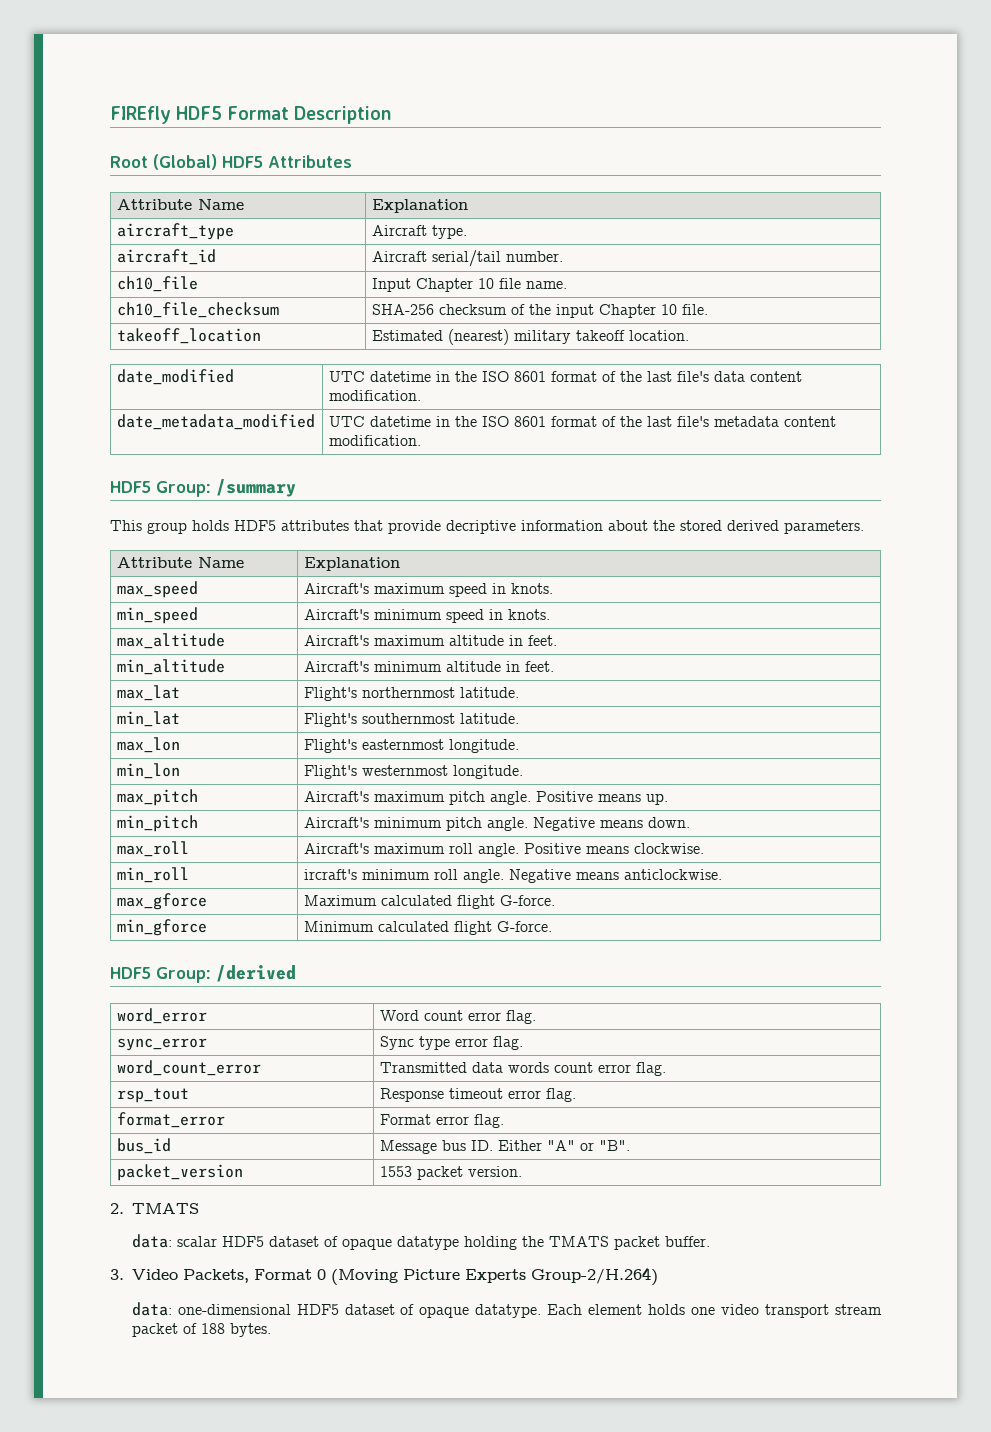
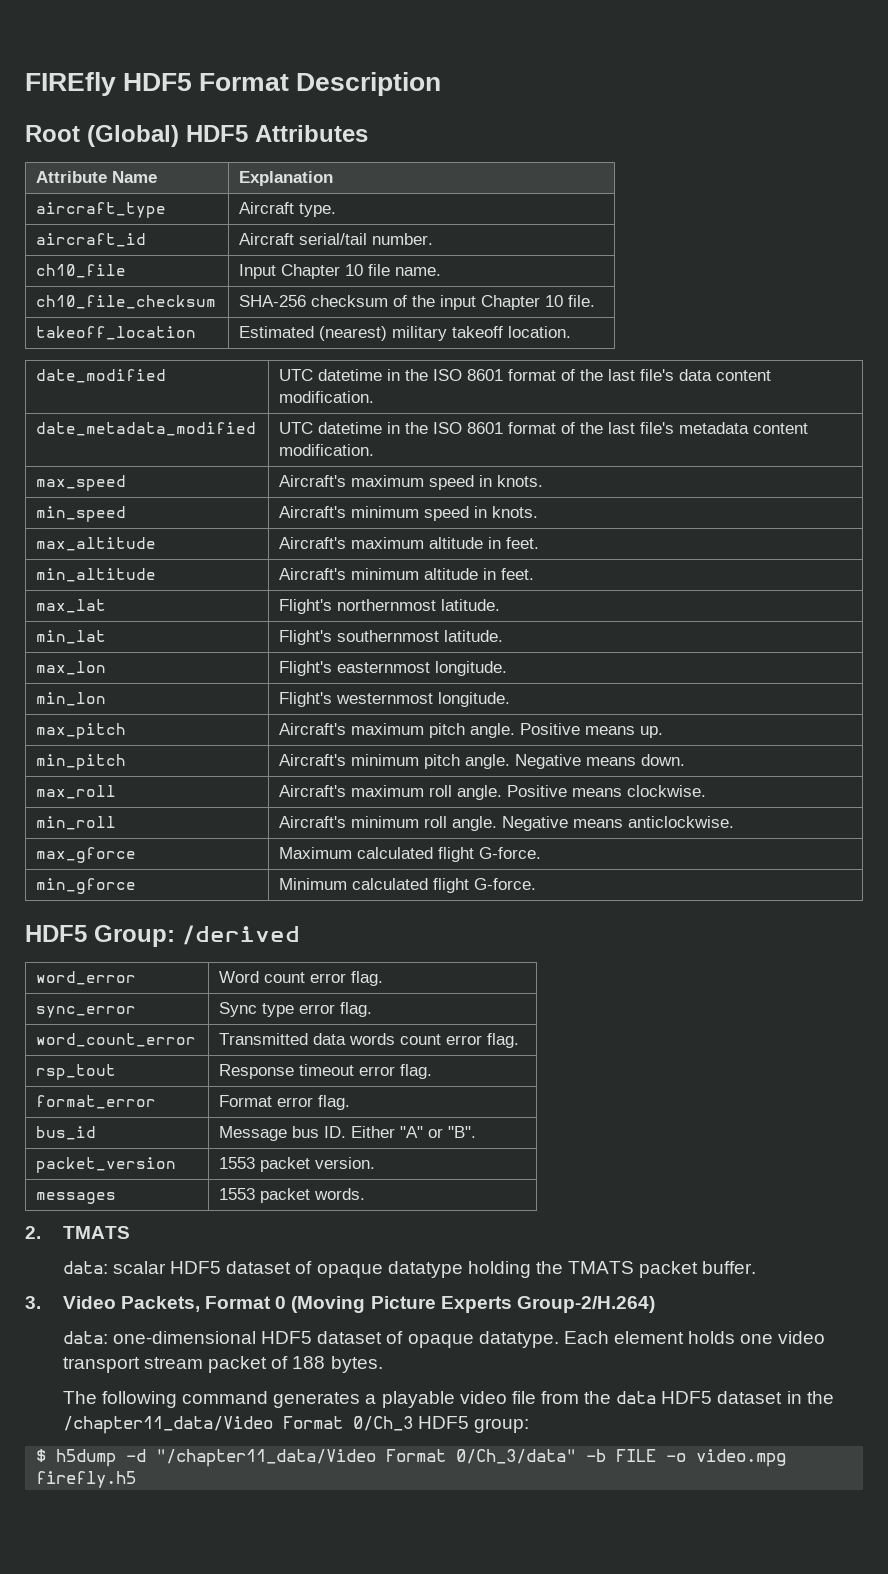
- HDF5 Group: /summary
- This group holds HDF5 attributes that provide decriptive information about the stored derived parameters.
- Attribute Name | Explanation
- min_roll | ircraft's minimum roll angle. Negative means anticlockwise.
+ min_roll | Aircraft's minimum roll angle. Negative means anticlockwise.
+ messages | 1553 packet words.
+ The following command generates a playable video file from the data HDF5 dataset in the /chapter11_data/Video Format 0/Ch_3 HDF5 group:
+ $ h5dump -d "/chapter11_data/Video Format 0/Ch_3/data" -b FILE -o video.mpg firefly.h5

